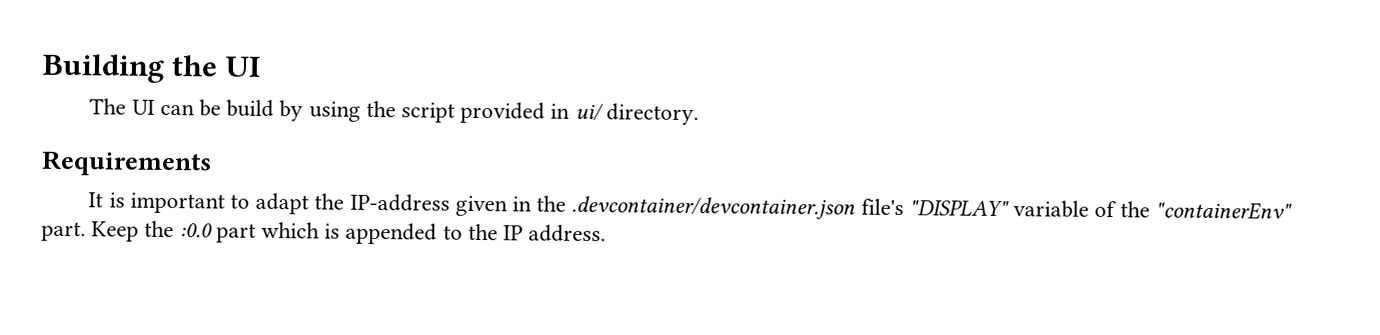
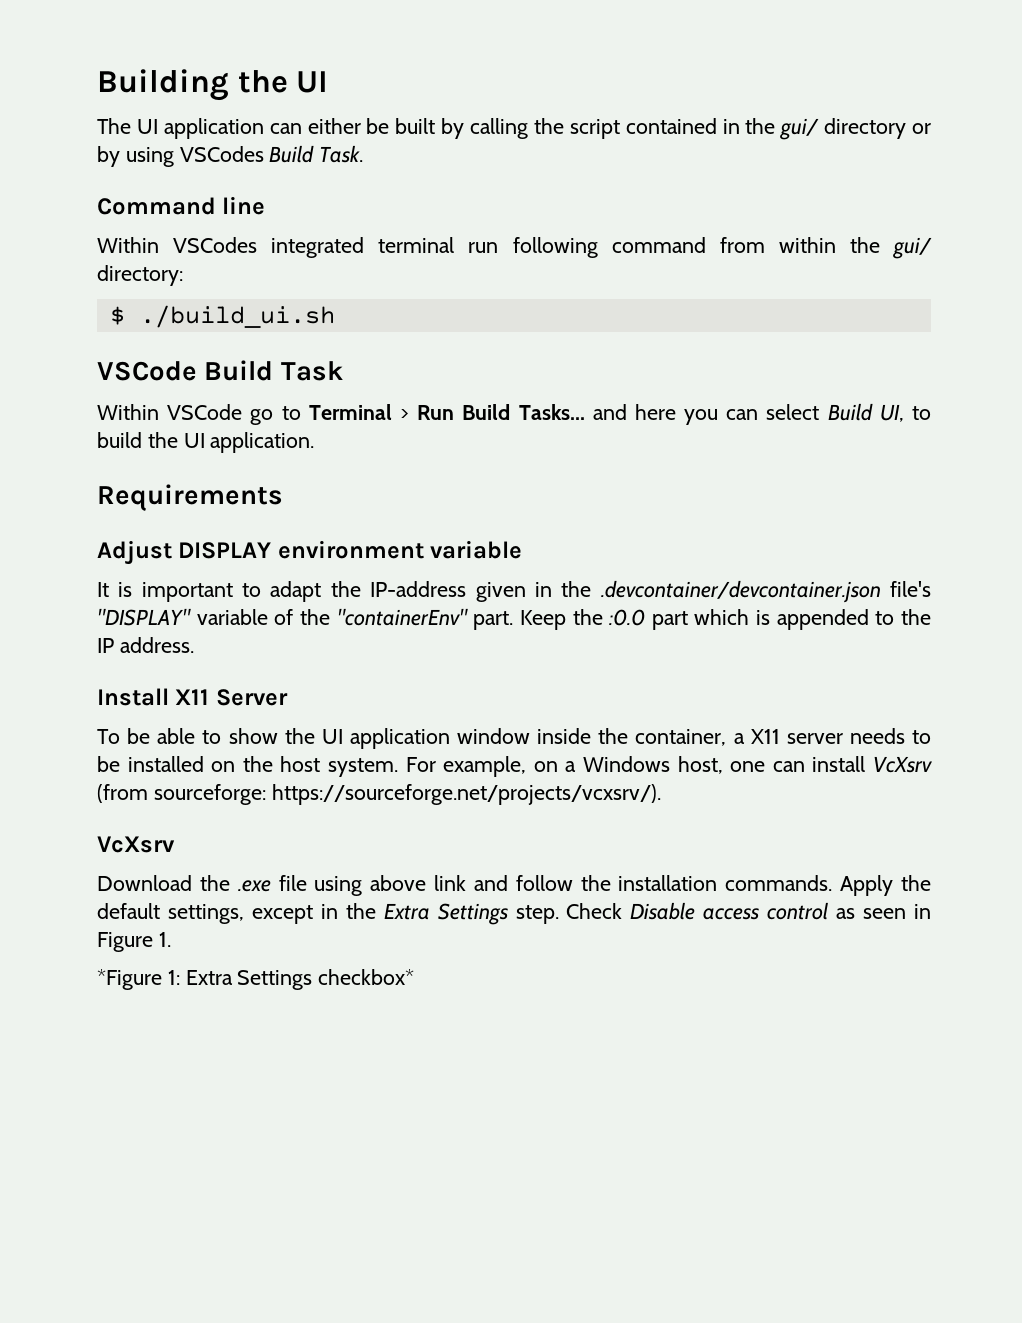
- The UI can be build by using the script provided in ui/ directory.
+ The UI application can either be built by calling the script contained in the gui/ directory or by using VSCodes Build Task.
+ Command line
+ Within VSCodes integrated terminal run following command from within the gui/ directory:
+ $ ./build_ui.sh
+ VSCode Build Task
+ Within VSCode go to Terminal > Run Build Tasks... and here you can select Build UI, to build the UI application.
  Requirements
+ Adjust DISPLAY environment variable
+ Install X11 Server
+ To be able to show the UI application window inside the container, a X11 server needs to be installed on the host system. For example, on a Windows host, one can install VcXsrv (from sourceforge: https://sourceforge.net/projects/vcxsrv/).
+ VcXsrv
+ Download the .exe file using above link and follow the installation commands. Apply the default settings, except in the Extra Settings step. Check Disable access control as seen in Figure 1.
+ *Figure 1: Extra Settings checkbox*

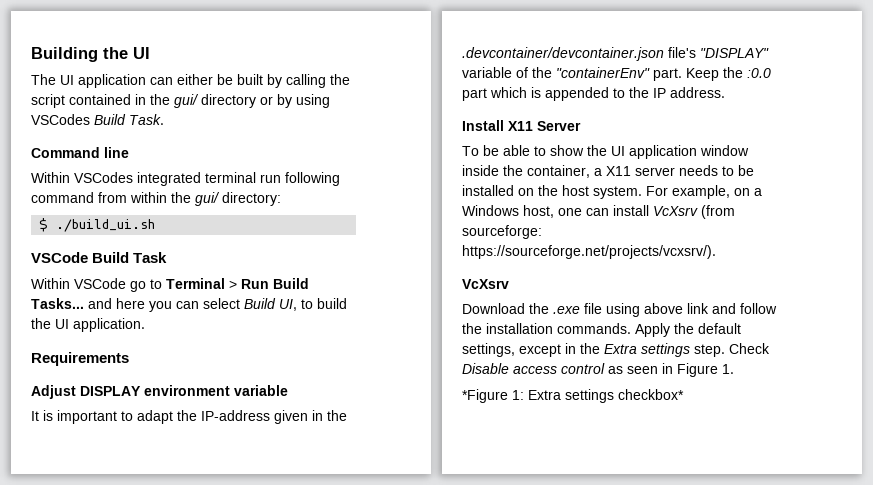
- Apply the default settings, except in the Extra Settings step.
+ Apply the default settings, except in the Extra settings step.
- *Figure 1: Extra Settings checkbox*
+ *Figure 1: Extra settings checkbox*

